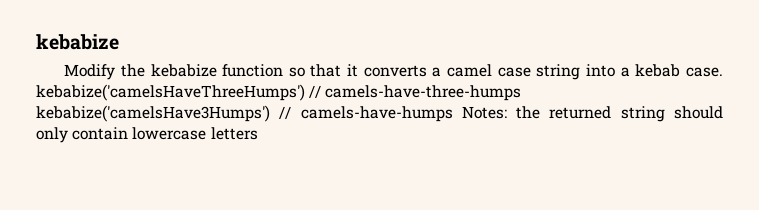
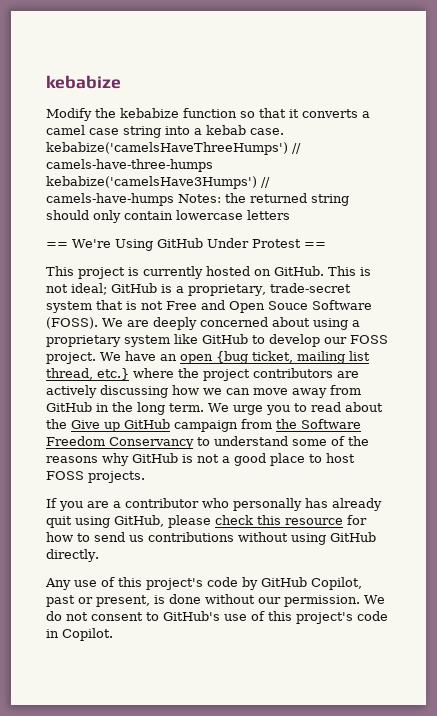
+ == We're Using GitHub Under Protest ==
+ This project is currently hosted on GitHub. This is not ideal; GitHub is a proprietary, trade-secret system that is not Free and Open Souce Software (FOSS). We are deeply concerned about using a proprietary system like GitHub to develop our FOSS project. We have an open {bug ticket, mailing list thread, etc.} where the project contributors are actively discussing how we can move away from GitHub in the long term. We urge you to read about the Give up GitHub campaign from the Software Freedom Conservancy to understand some of the reasons why GitHub is not a good place to host FOSS projects.
+ If you are a contributor who personally has already quit using GitHub, please check this resource for how to send us contributions without using GitHub directly.
+ Any use of this project's code by GitHub Copilot, past or present, is done without our permission. We do not consent to GitHub's use of this project's code in Copilot.

